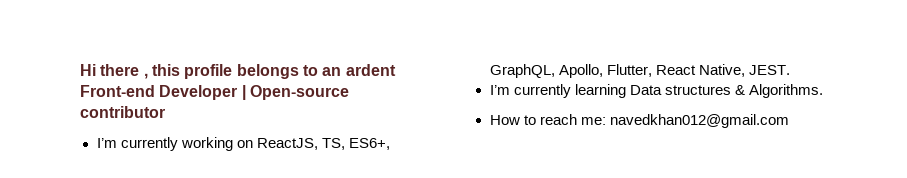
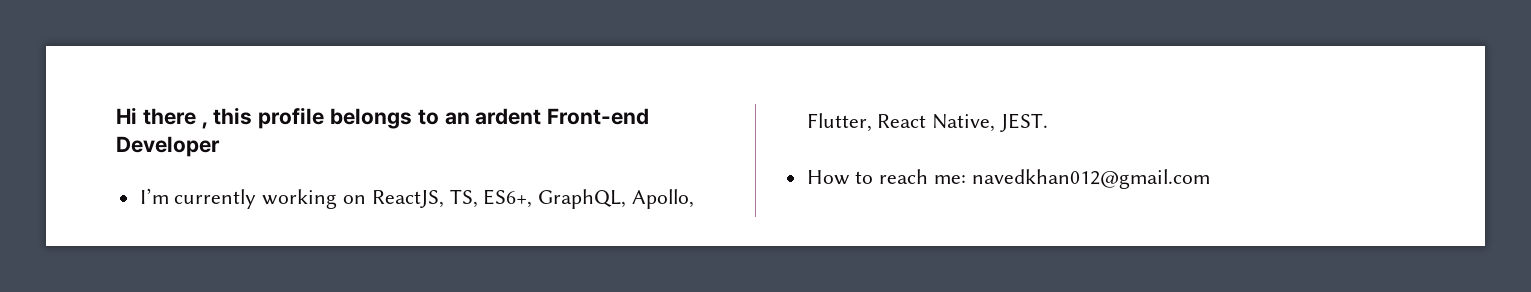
- Hi there , this profile belongs to an ardent Front-end Developer | Open-source contributor
+ Hi there , this profile belongs to an ardent Front-end Developer
- I’m currently learning Data structures & Algorithms.

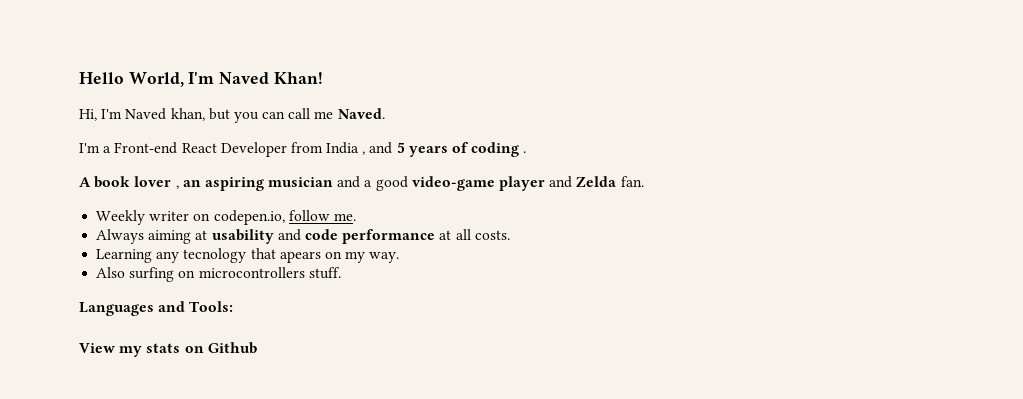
- Hi there , this profile belongs to an ardent Front-end Developer
- I’m currently working on ReactJS, TS, ES6+, GraphQL, Apollo, Flutter, React Native, JEST.
- How to reach me: navedkhan012@gmail.com
+ Hello World, I'm Naved Khan!
+ Hi, I'm Naved khan, but you can call me Naved.
+ I'm a Front-end React Developer from India , and 5 years of coding .
+ A book lover , an aspiring musician and a good video-game player and Zelda fan.
+ Weekly writer on codepen.io, follow me.
+ Always aiming at usability and code performance at all costs.
+ Learning any tecnology that apears on my way.
+ Also surfing on microcontrollers stuff.
+ Languages and Tools:
+ View my stats on Github

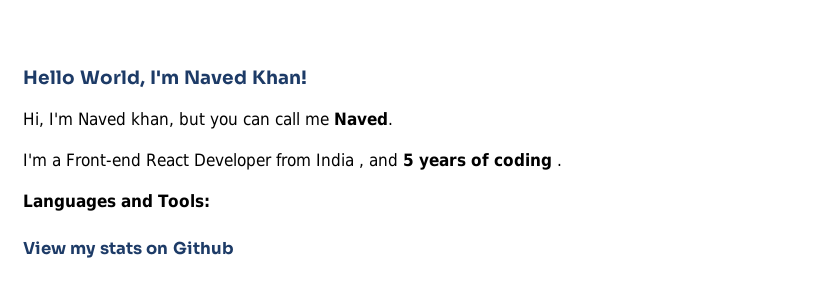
- A book lover , an aspiring musician and a good video-game player and Zelda fan.
- Weekly writer on codepen.io, follow me.
- Always aiming at usability and code performance at all costs.
- Learning any tecnology that apears on my way.
- Also surfing on microcontrollers stuff.

